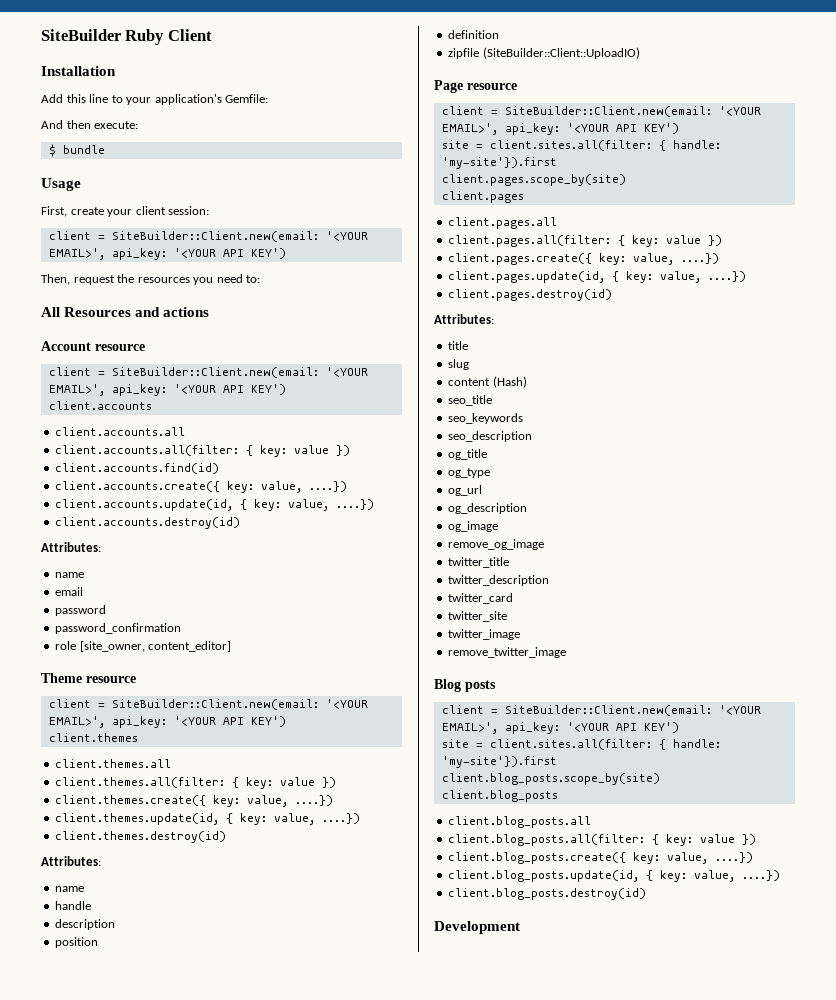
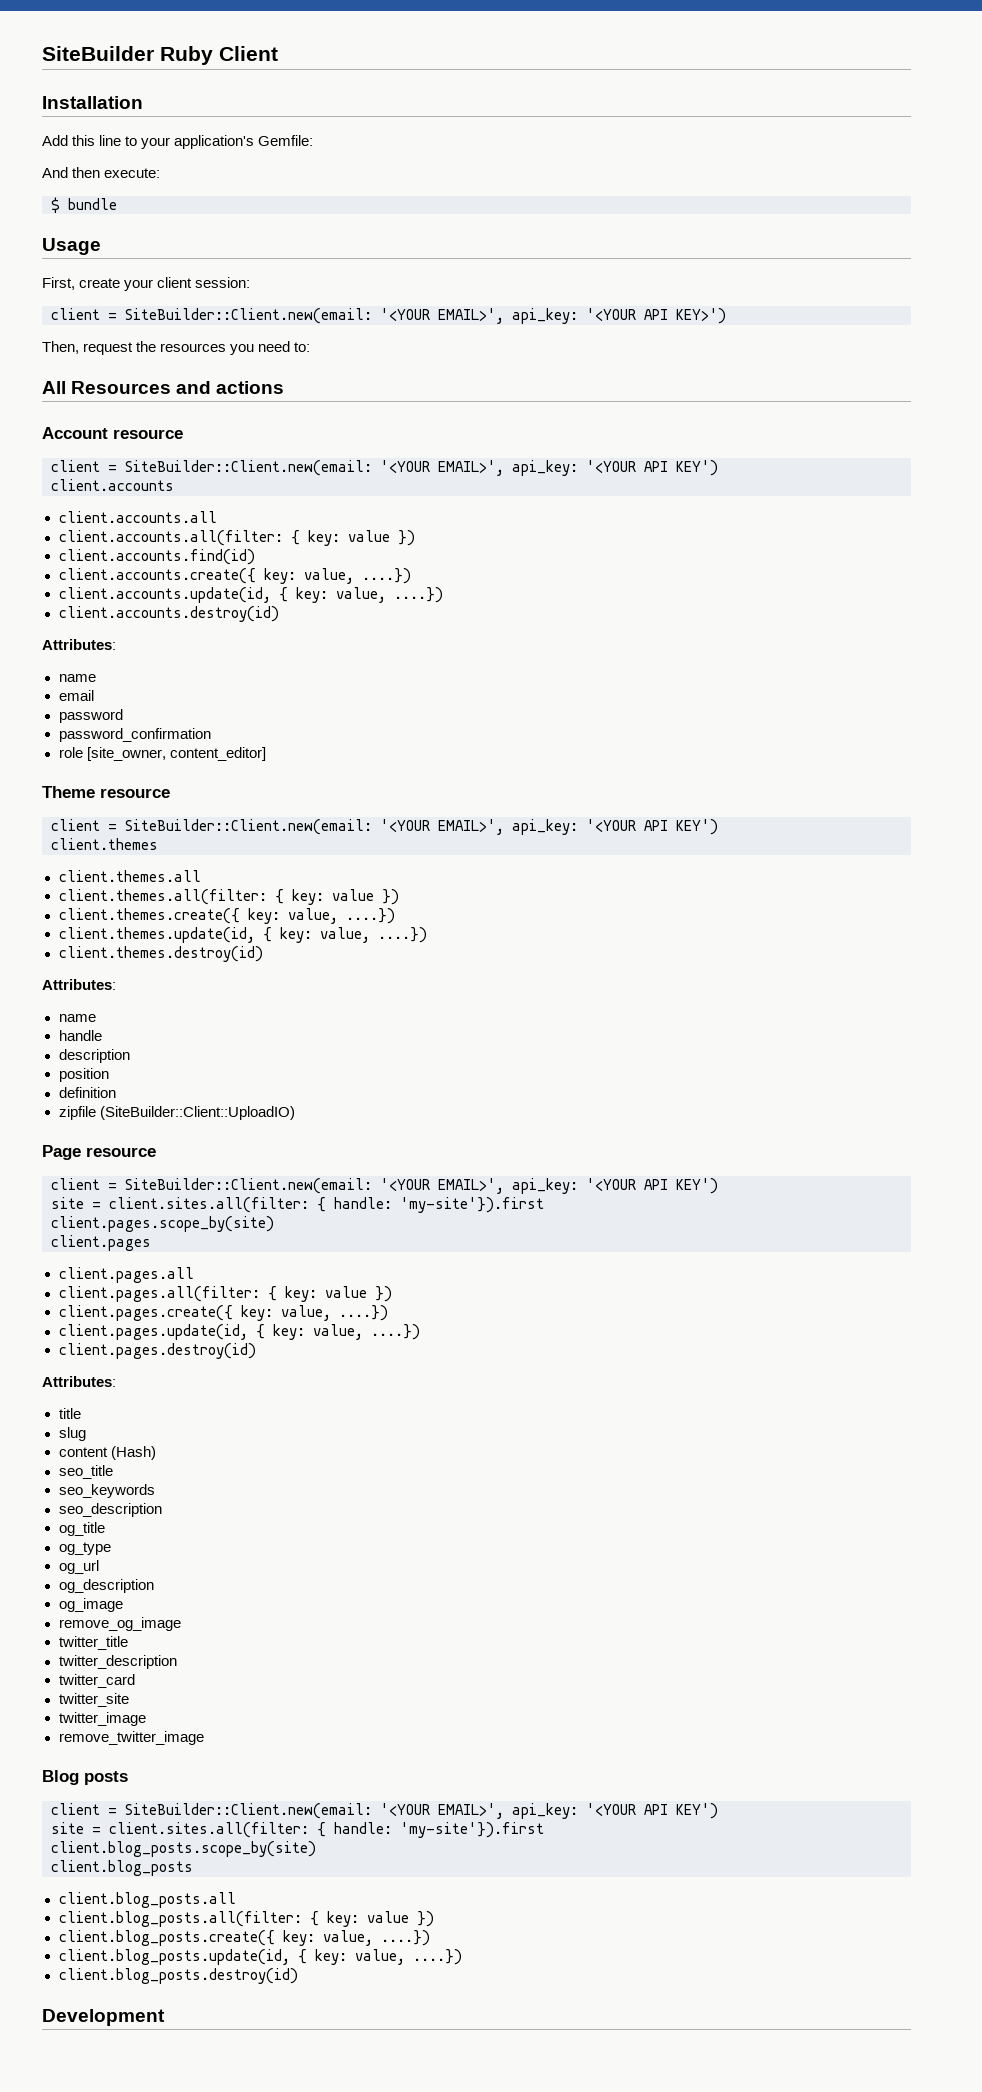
  First, create your client session:
- client = SiteBuilder::Client.new(email: '<YOUR EMAIL>', api_key: '<YOUR API KEY')
+ client = SiteBuilder::Client.new(email: '<YOUR EMAIL>', api_key: '<YOUR API KEY>')

